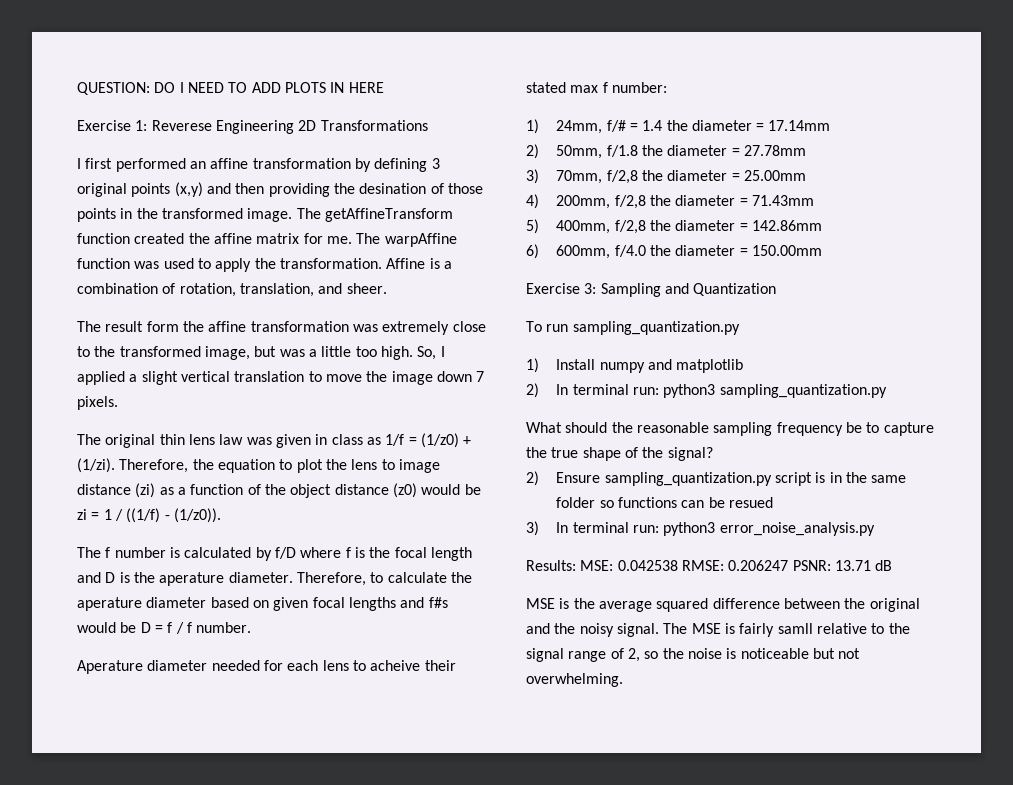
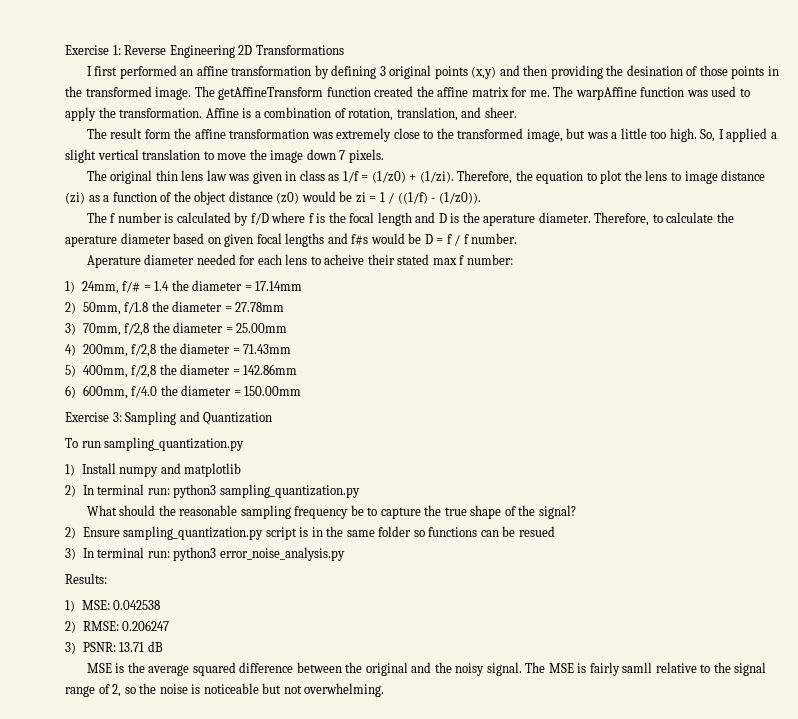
- QUESTION: DO I NEED TO ADD PLOTS IN HERE
- Exercise 1: Reverese Engineering 2D Transformations
+ Exercise 1: Reverse Engineering 2D Transformations
- Results: MSE: 0.042538 RMSE: 0.206247 PSNR: 13.71 dB
+ Results:
+ 1) MSE: 0.042538
+ 2) RMSE: 0.206247
+ 3) PSNR: 13.71 dB

